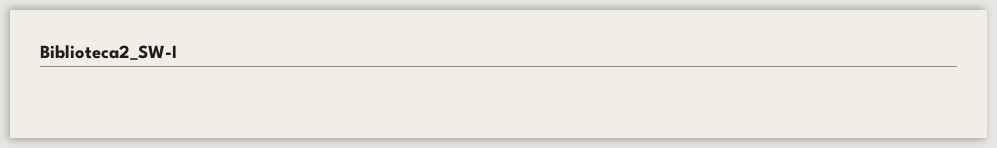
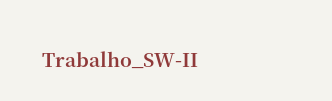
- Biblioteca2_SW-I
+ Trabalho_SW-II

